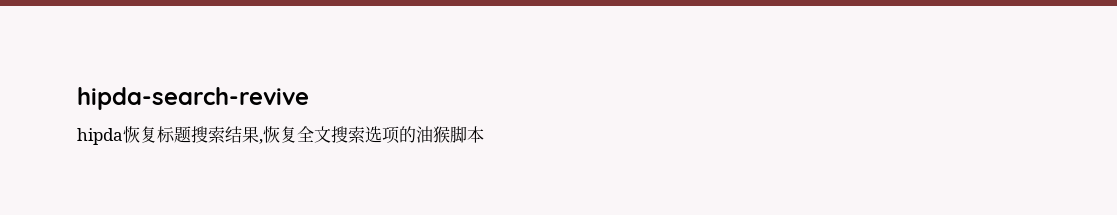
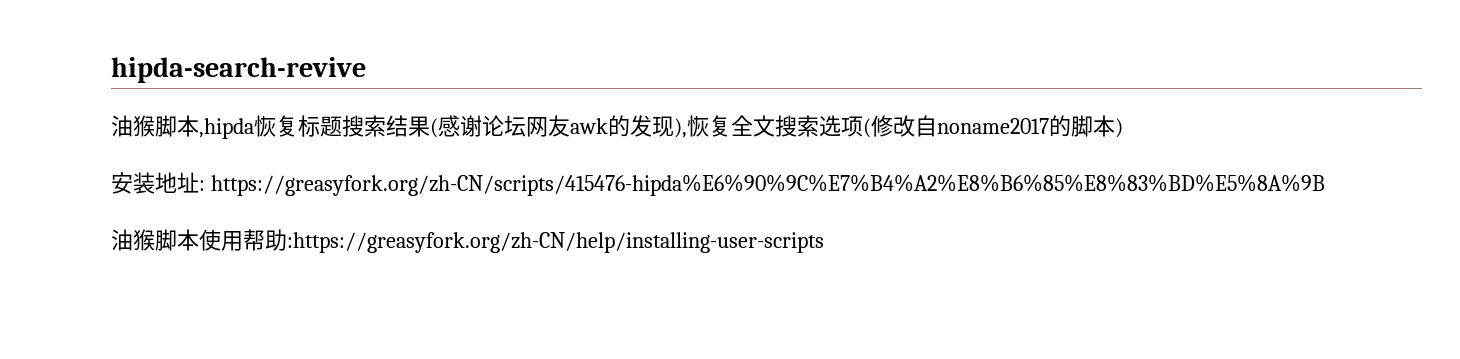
- hipda恢复标题搜索结果,恢复全文搜索选项的油猴脚本
+ 油猴脚本,hipda恢复标题搜索结果(感谢论坛网友awk的发现),恢复全文搜索选项(修改自noname2017的脚本)
+ 安装地址: https://greasyfork.org/zh-CN/scripts/415476-hipda%E6%90%9C%E7%B4%A2%E8%B6%85%E8%83%BD%E5%8A%9B
+ 油猴脚本使用帮助:https://greasyfork.org/zh-CN/help/installing-user-scripts

